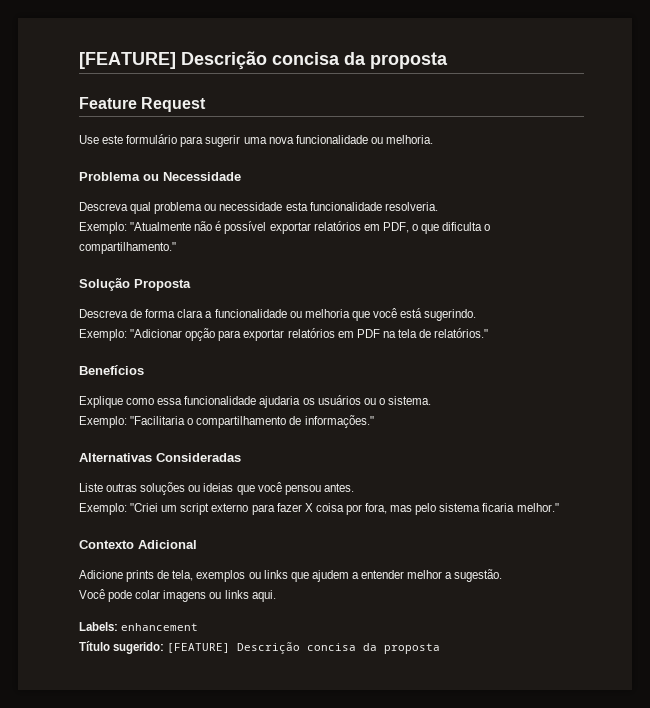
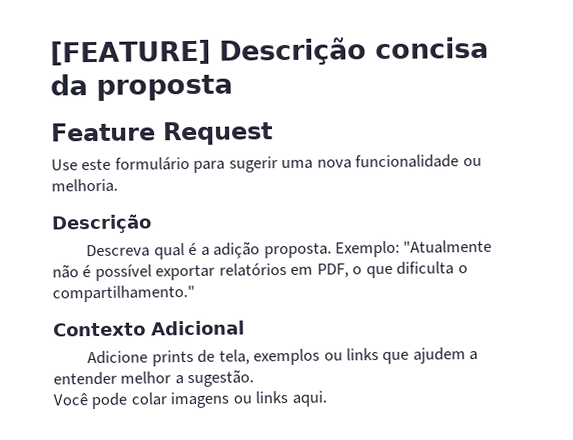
  Use este formulário para sugerir uma nova funcionalidade ou melhoria.
- Problema ou Necessidade
+ Descrição
- Descreva qual problema ou necessidade esta funcionalidade resolveria.
- Exemplo: "Atualmente não é possível exportar relatórios em PDF, o que dificulta o compartilhamento."
+ Descreva qual é a adição proposta. Exemplo: "Atualmente não é possível exportar relatórios em PDF, o que dificulta o compartilhamento."
- Solução Proposta
- Descreva de forma clara a funcionalidade ou melhoria que você está sugerindo.
- Exemplo: "Adicionar opção para exportar relatórios em PDF na tela de relatórios."
- Benefícios
- Explique como essa funcionalidade ajudaria os usuários ou o sistema.
- Exemplo: "Facilitaria o compartilhamento de informações."
- Alternativas Consideradas
- Liste outras soluções ou ideias que você pensou antes.
- Exemplo: "Criei um script externo para fazer X coisa por fora, mas pelo sistema ficaria melhor."
- Labels: enhancement
- Título sugerido: [FEATURE] Descrição concisa da proposta

